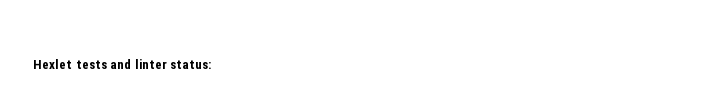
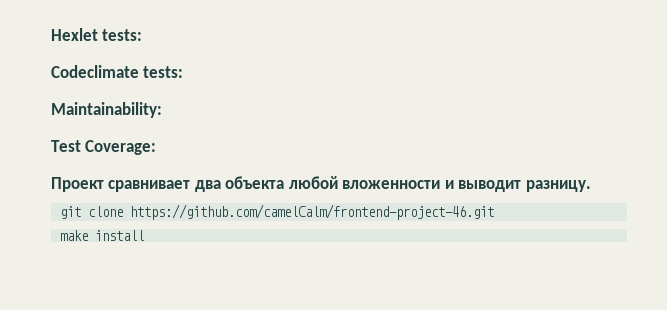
- Hexlet tests and linter status:
+ Hexlet tests:
+ Codeclimate tests:
+ Maintainability:
+ Test Coverage:
+ Проект сравнивает два объекта любой вложенности и выводит разницу.
+ git clone https://github.com/camelCalm/frontend-project-46.git
+ make install

